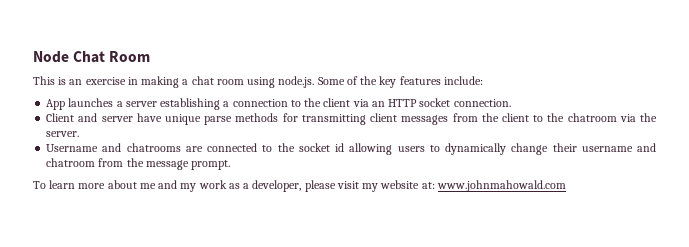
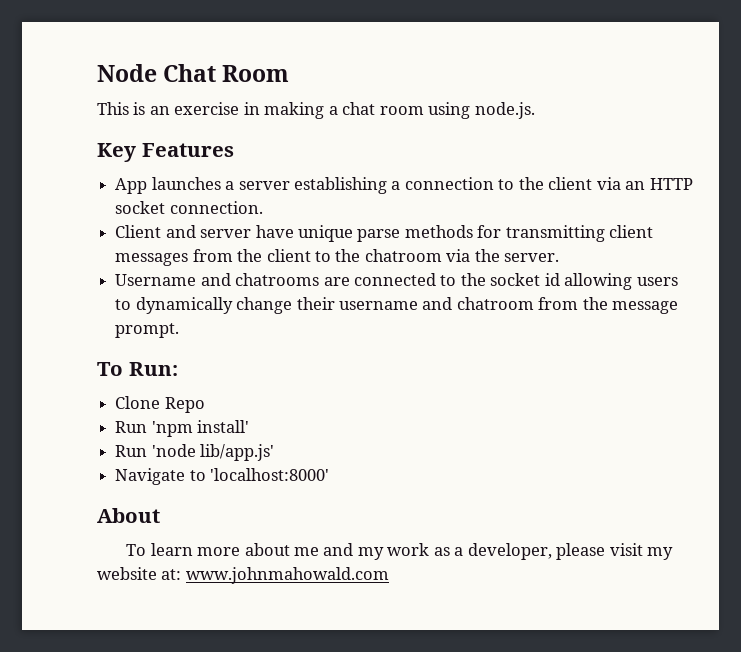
- This is an exercise in making a chat room using node.js. Some of the key features include:
+ This is an exercise in making a chat room using node.js.
+ Key Features
+ To Run:
+ Clone Repo
+ Run 'npm install'
+ Run 'node lib/app.js'
+ Navigate to 'localhost:8000'
+ About

